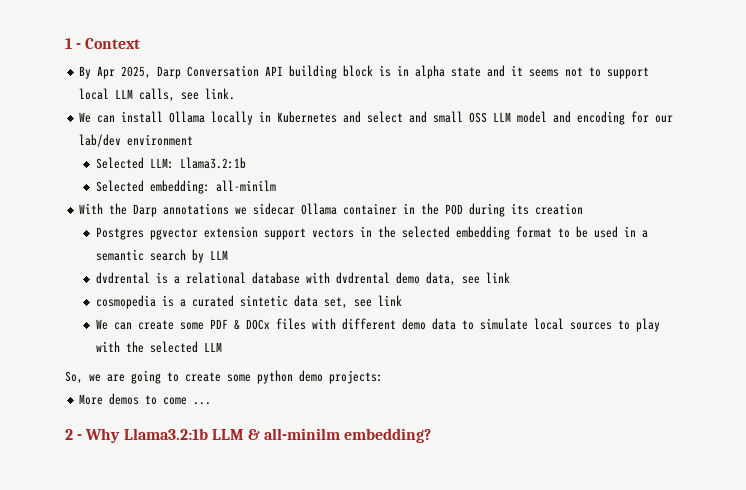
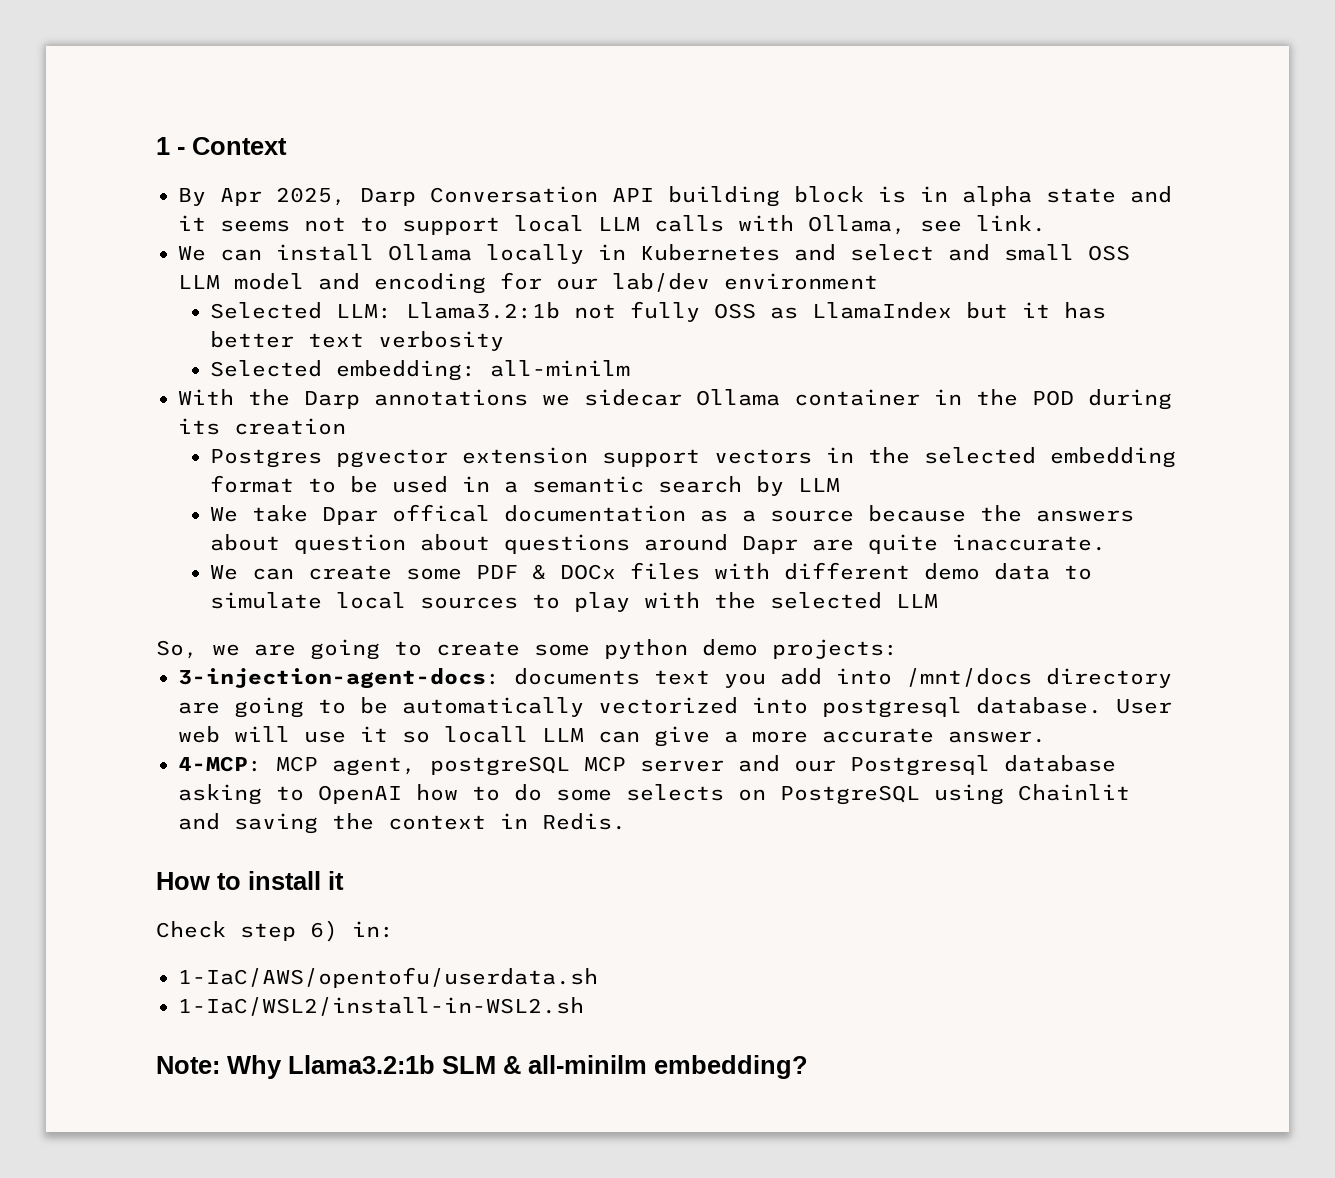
- By Apr 2025, Darp Conversation API building block is in alpha state and it seems not to support local LLM calls, see link.
+ By Apr 2025, Darp Conversation API building block is in alpha state and it seems not to support local LLM calls with Ollama, see link.
- Selected LLM: Llama3.2:1b
+ Selected LLM: Llama3.2:1b not fully OSS as LlamaIndex but it has better text verbosity
- dvdrental is a relational database with dvdrental demo data, see link
- cosmopedia is a curated sintetic data set, see link
+ We take Dpar offical documentation as a source because the answers about question about questions around Dapr are quite inaccurate.
- More demos to come ...
- 2 - Why Llama3.2:1b LLM & all-minilm embedding?
+ 3-injection-agent-docs: documents text you add into /mnt/docs directory are going to be automatically vectorized into postgresql database. User web will use it so locall LLM can give a more accurate answer.
+ 4-MCP: MCP agent, postgreSQL MCP server and our Postgresql database asking to OpenAI how to do some selects on PostgreSQL using Chainlit and saving the context in Redis.
+ How to install it
+ Check step 6) in:
+ 1-IaC/AWS/opentofu/userdata.sh
+ 1-IaC/WSL2/install-in-WSL2.sh
+ Note: Why Llama3.2:1b SLM & all-minilm embedding?

